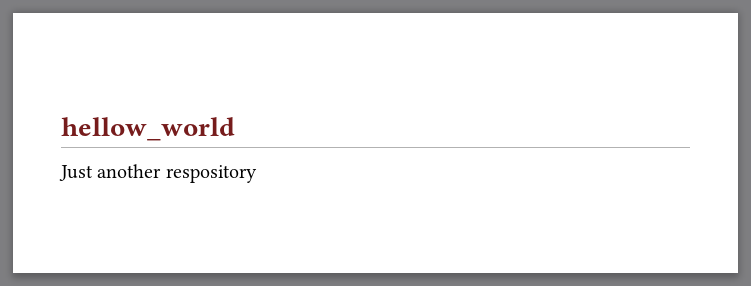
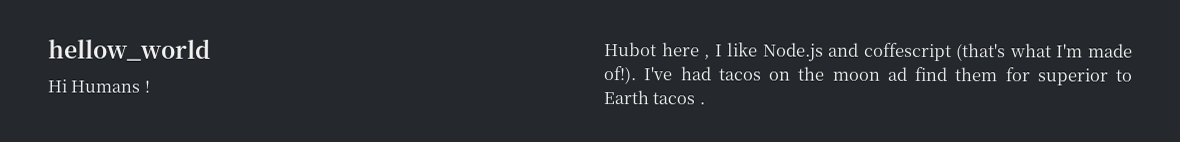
- Just another respository
+ Hi Humans !
+ Hubot here , I like Node.js and coffescript (that's what I'm made of!). I've had tacos on the moon ad find them for superior to Earth tacos .

